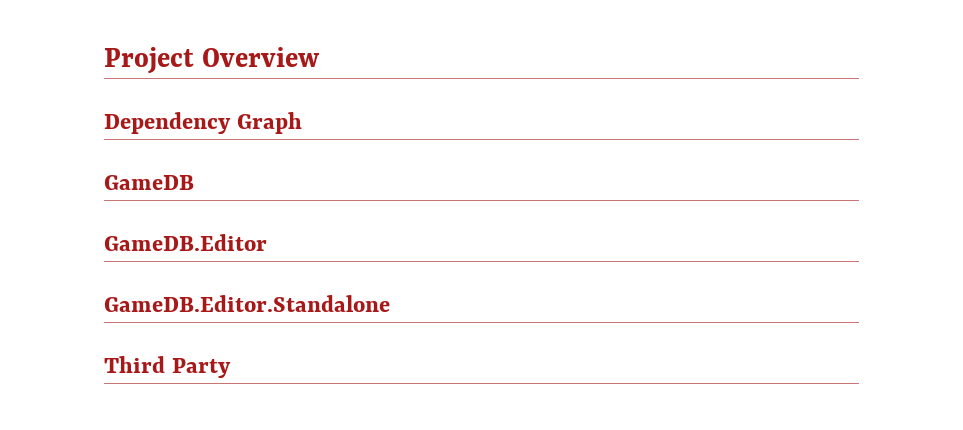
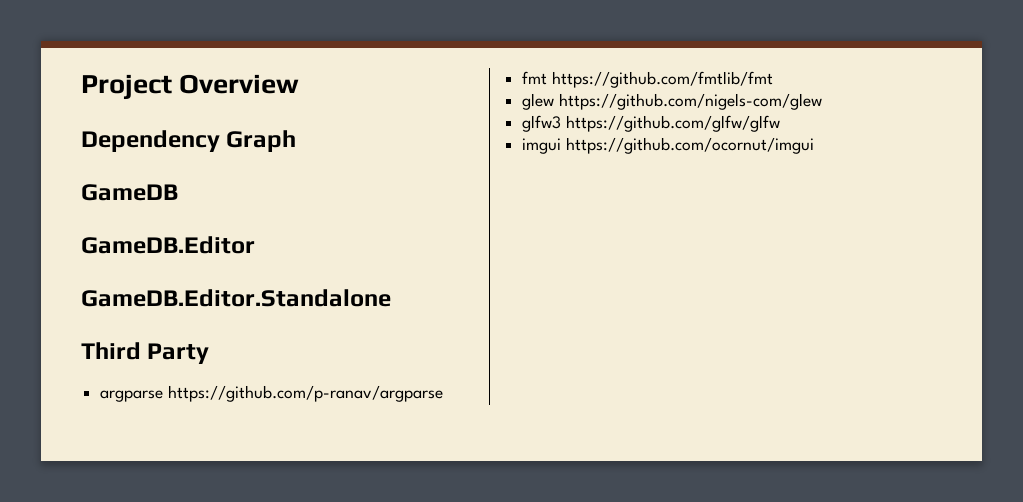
+ argparse https://github.com/p-ranav/argparse
+ fmt https://github.com/fmtlib/fmt
+ glew https://github.com/nigels-com/glew
+ glfw3 https://github.com/glfw/glfw
+ imgui https://github.com/ocornut/imgui

